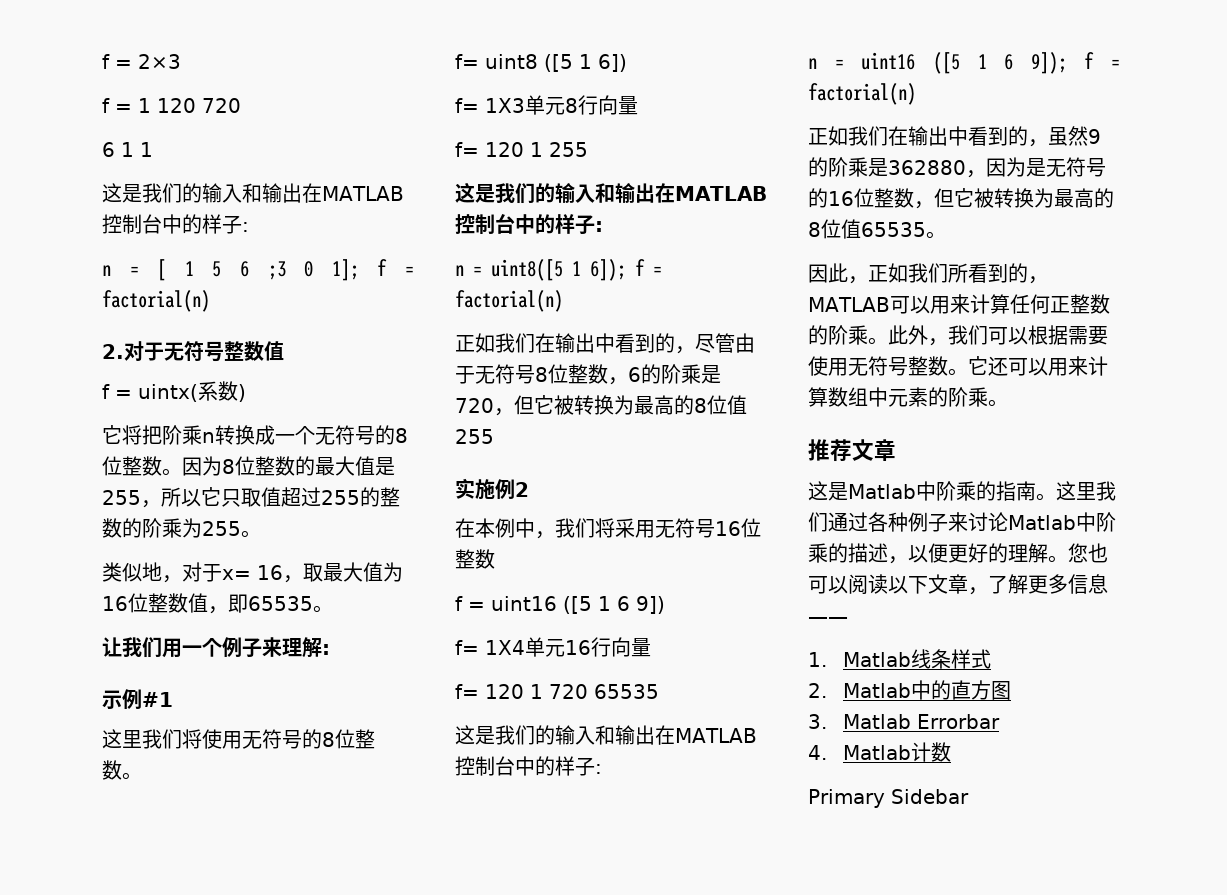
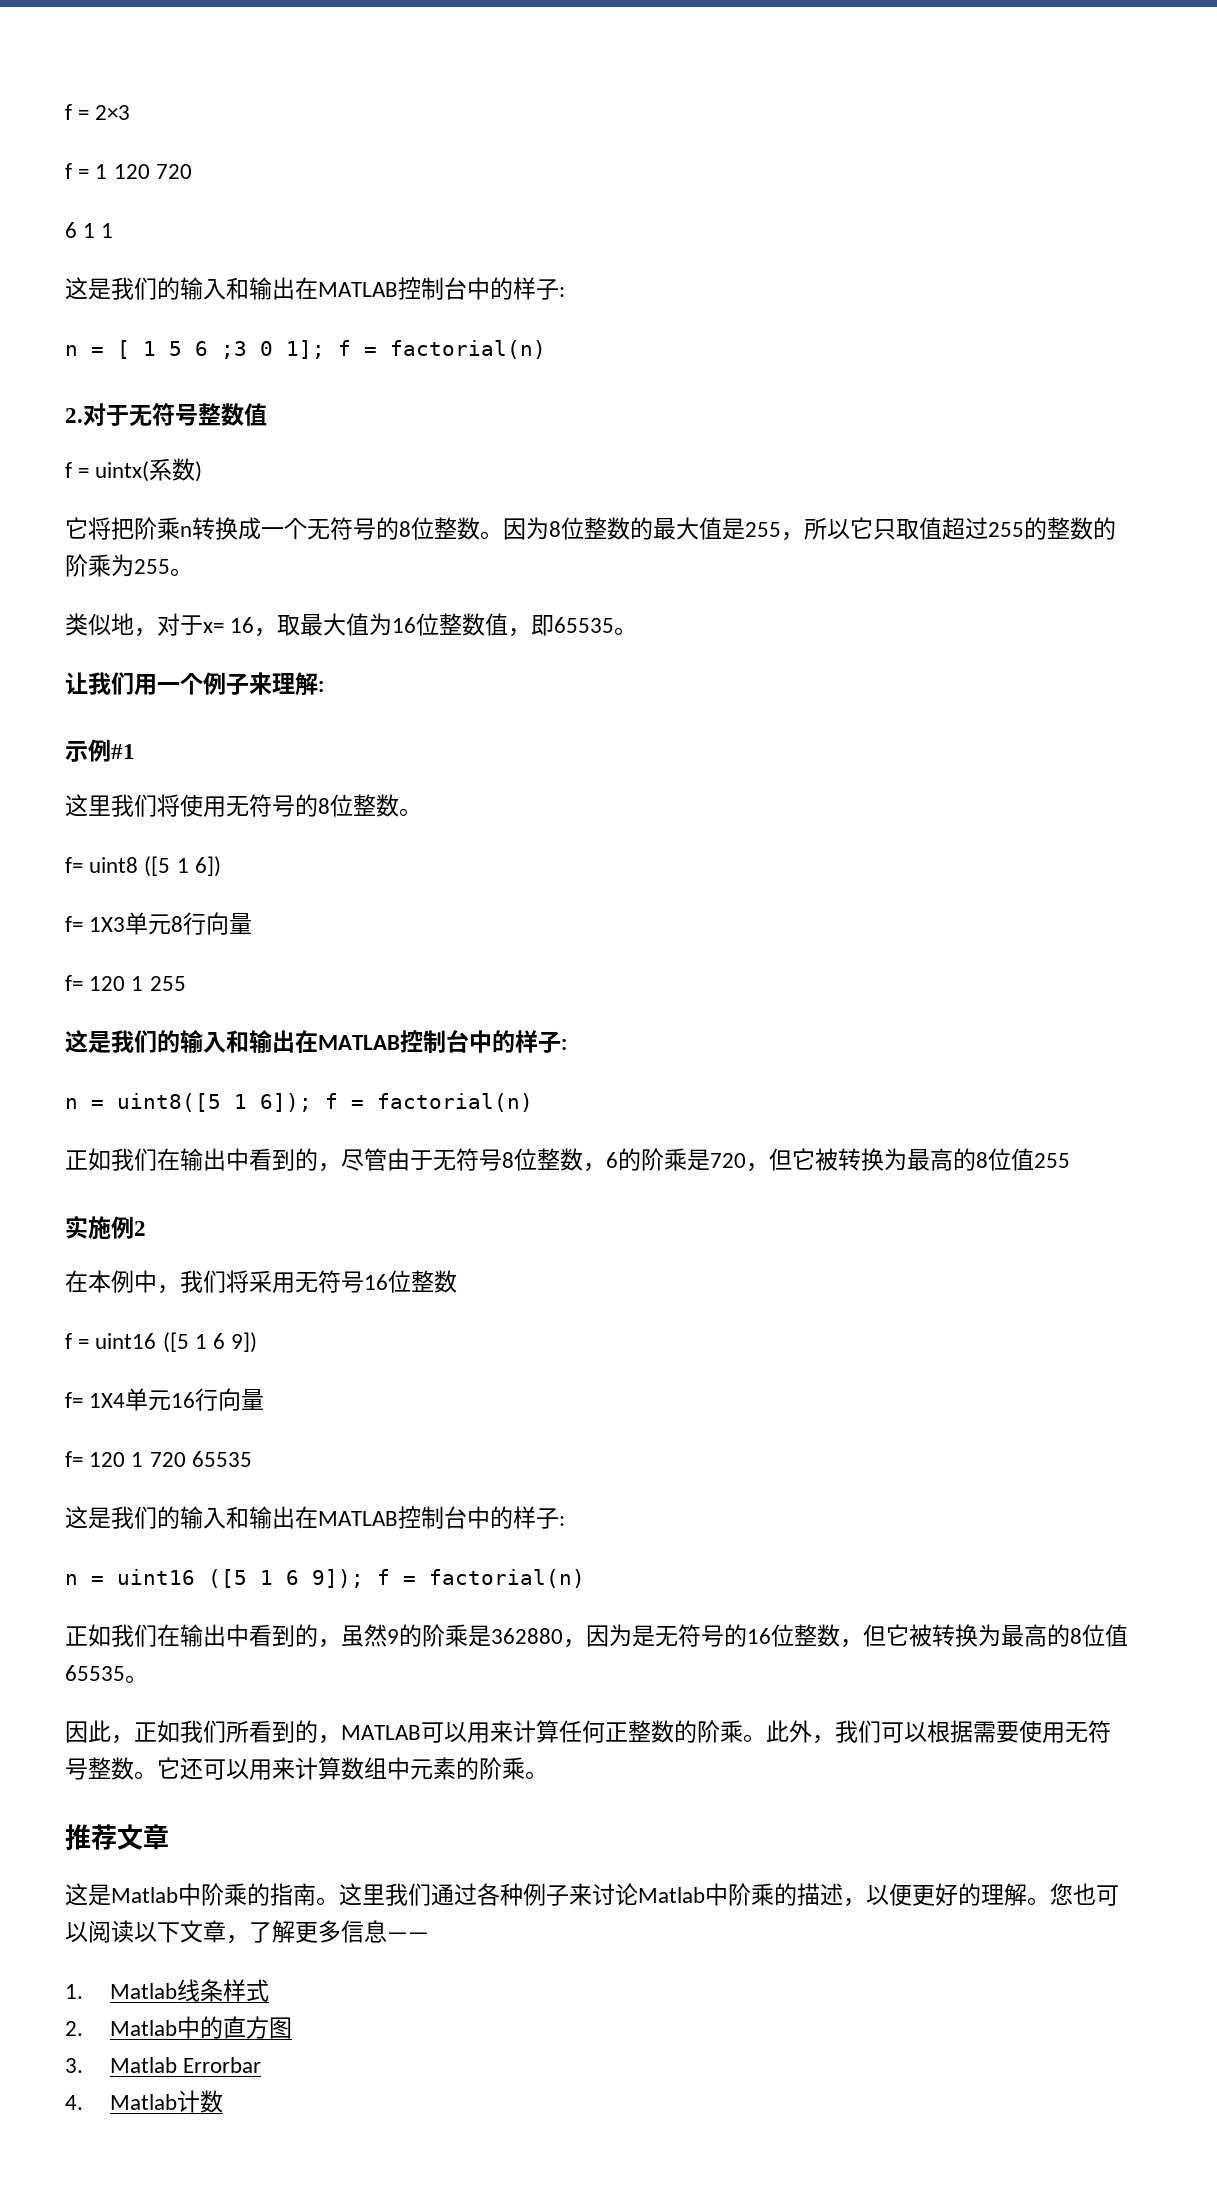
- Primary Sidebar

